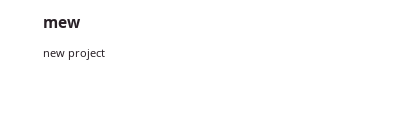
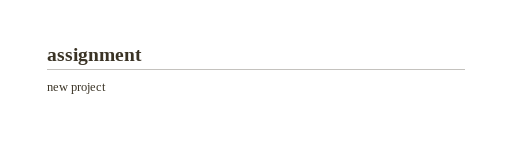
- mew
+ assignment

